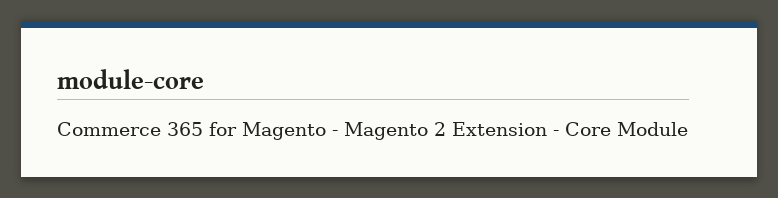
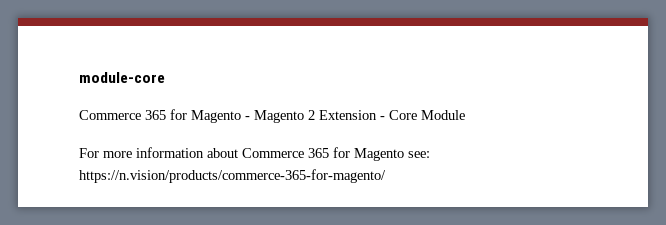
+ For more information about Commerce 365 for Magento see: https://n.vision/products/commerce-365-for-magento/

